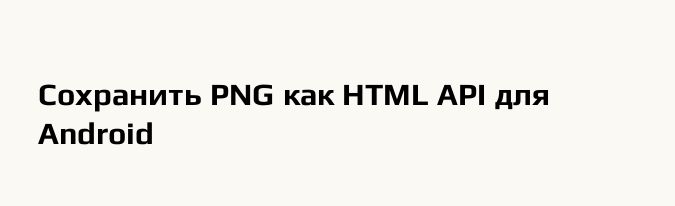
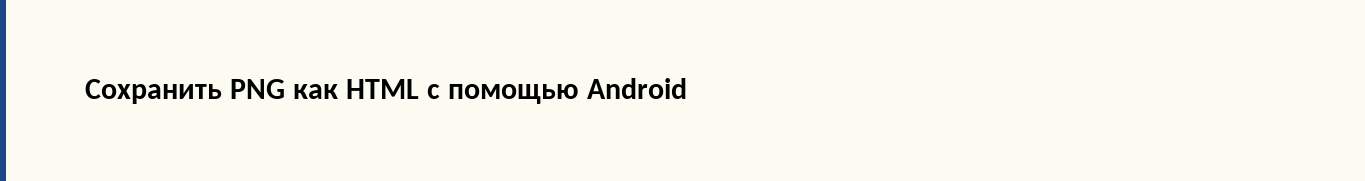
- Сохранить PNG как HTML API для Android
+ Сохранить PNG как HTML с помощью Android

